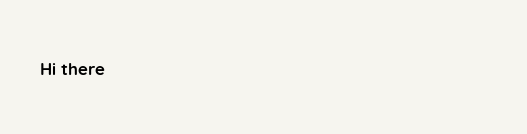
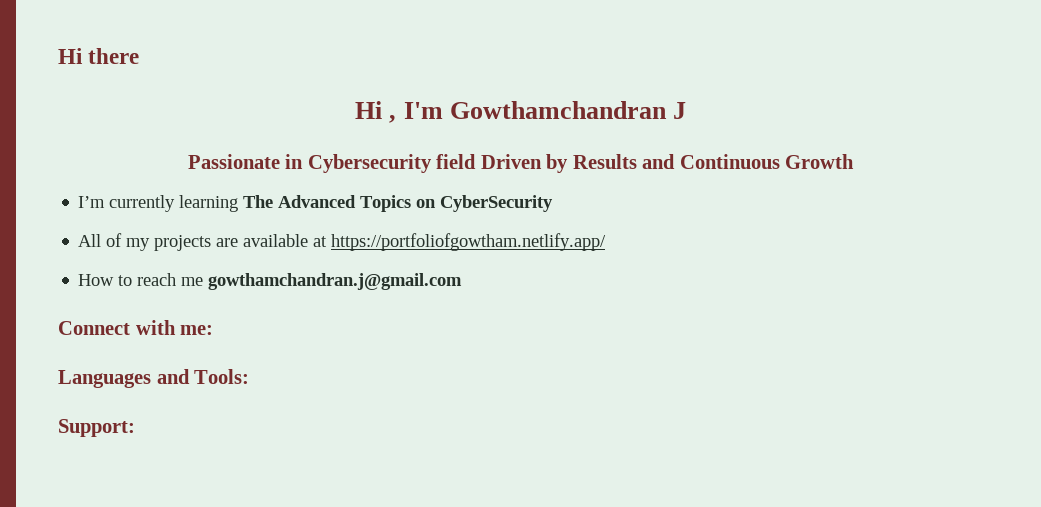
+ Hi , I'm Gowthamchandran J
+ Passionate in Cybersecurity field Driven by Results and Continuous Growth
+ I’m currently learning The Advanced Topics on CyberSecurity
+ All of my projects are available at https://portfoliofgowtham.netlify.app/
+ How to reach me gowthamchandran.j@gmail.com
+ Connect with me:
+ Languages and Tools:
+ Support:

